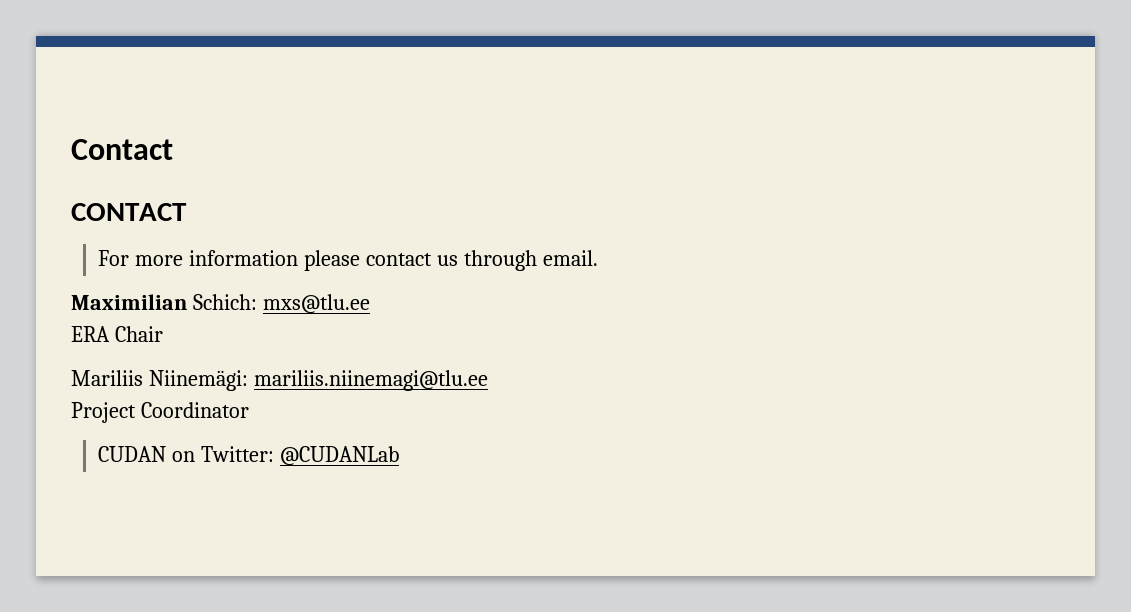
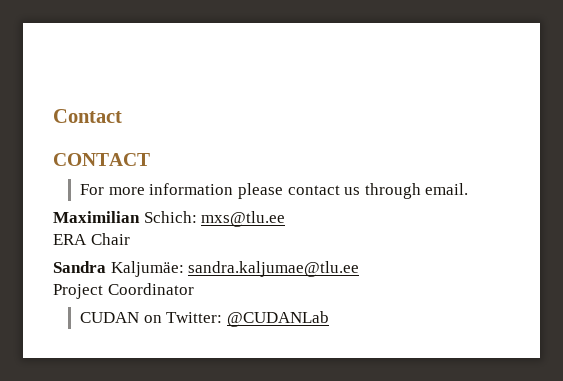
- Mariliis Niinemägi: mariliis.niinemagi@tlu.ee
+ Sandra Kaljumäe: sandra.kaljumae@tlu.ee

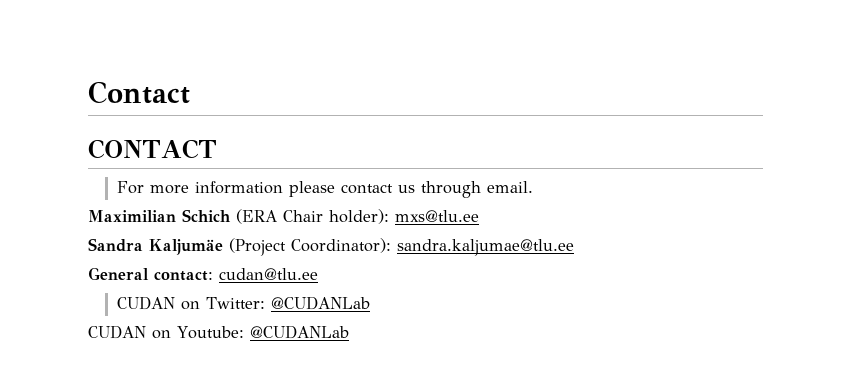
- Maximilian Schich: mxs@tlu.ee
+ Maximilian Schich (ERA Chair holder): mxs@tlu.ee
- ERA Chair
- Sandra Kaljumäe: sandra.kaljumae@tlu.ee
- Project Coordinator
+ Sandra Kaljumäe (Project Coordinator): sandra.kaljumae@tlu.ee
+ General contact: cudan@tlu.ee
+ CUDAN on Youtube: @CUDANLab

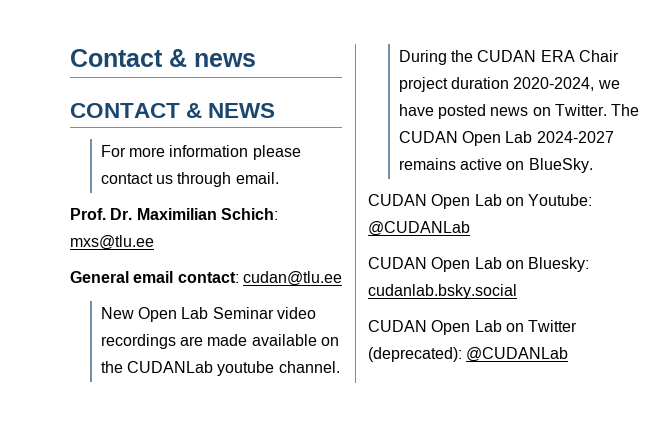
- Contact
+ Contact & news
- CONTACT
+ CONTACT & NEWS
- Maximilian Schich (ERA Chair holder): mxs@tlu.ee
- Sandra Kaljumäe (Project Coordinator): sandra.kaljumae@tlu.ee
+ Prof. Dr. Maximilian Schich: mxs@tlu.ee
- General contact: cudan@tlu.ee
+ General email contact: cudan@tlu.ee
- CUDAN on Twitter: @CUDANLab
- CUDAN on Youtube: @CUDANLab
+ New Open Lab Seminar video recordings are made available on the CUDANLab youtube channel. During the CUDAN ERA Chair project duration 2020-2024, we have posted news on Twitter. The CUDAN Open Lab 2024-2027 remains active on BlueSky.
+ CUDAN Open Lab on Youtube: @CUDANLab
+ CUDAN Open Lab on Bluesky: cudanlab.bsky.social
+ CUDAN Open Lab on Twitter (deprecated): @CUDANLab

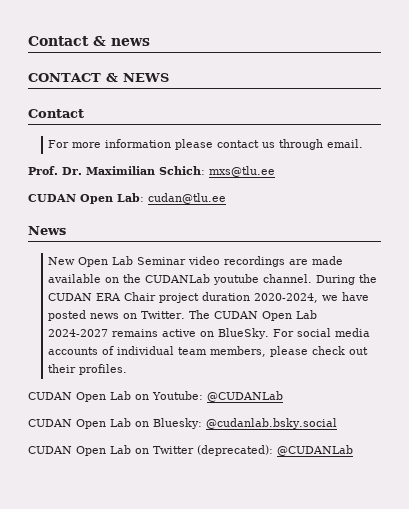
  CONTACT & NEWS
+ Contact
- General email contact: cudan@tlu.ee
+ CUDAN Open Lab: cudan@tlu.ee
+ News
+ For social media accounts of individual team members, please check out their profiles.
- CUDAN Open Lab on Bluesky: cudanlab.bsky.social
+ CUDAN Open Lab on Bluesky: @cudanlab.bsky.social

